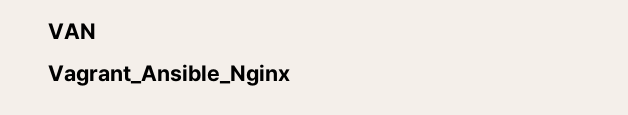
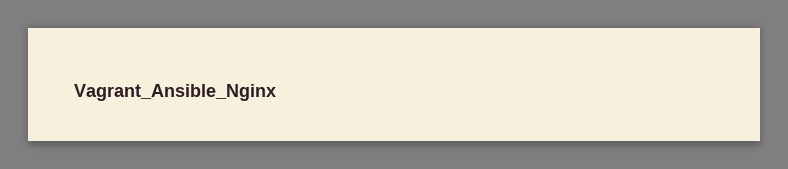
- VAN

